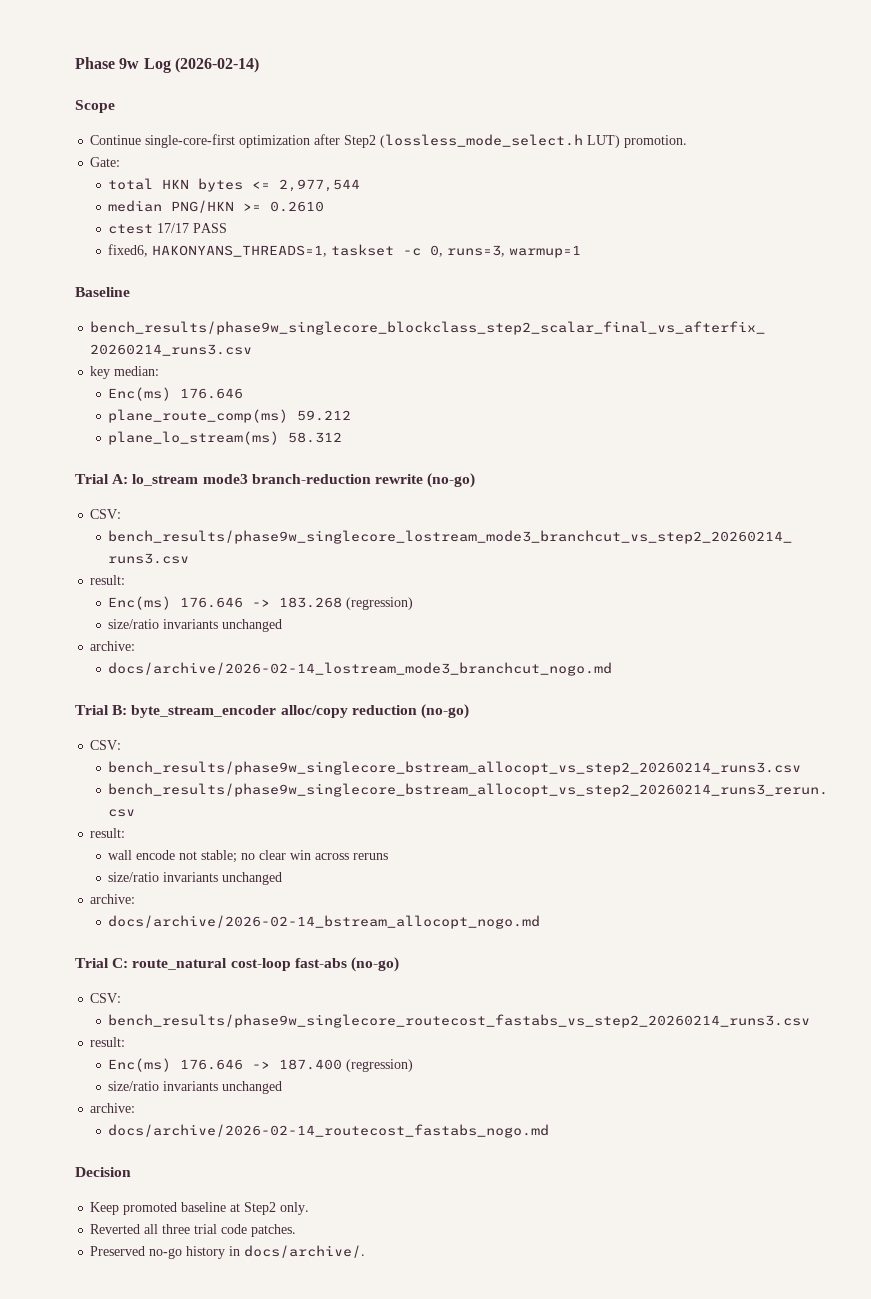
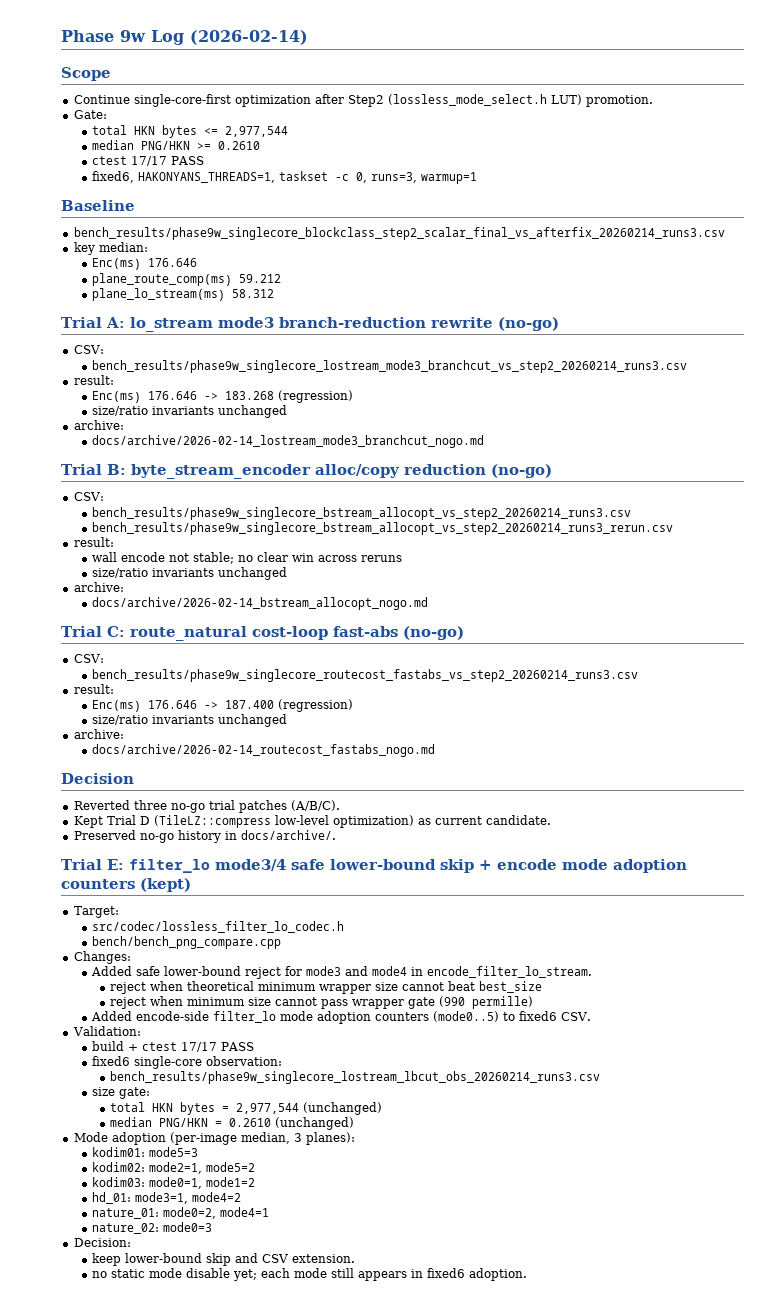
- Keep promoted baseline at Step2 only.
- Reverted all three trial code patches.
+ Reverted three no-go trial patches (A/B/C).
+ Kept Trial D (TileLZ::compress low-level optimization) as current candidate.
+ Trial E: filter_lo mode3/4 safe lower-bound skip + encode mode adoption counters (kept)
+ Target:
+ src/codec/lossless_filter_lo_codec.h
+ bench/bench_png_compare.cpp
+ Changes:
+ Added safe lower-bound reject for mode3 and mode4 in encode_filter_lo_stream.
+ reject when theoretical minimum wrapper size cannot beat best_size
+ reject when minimum size cannot pass wrapper gate (990 permille)
+ Added encode-side filter_lo mode adoption counters (mode0..5) to fixed6 CSV.
+ Validation:
+ build + ctest 17/17 PASS
+ fixed6 single-core observation:
+ bench_results/phase9w_singlecore_lostream_lbcut_obs_20260214_runs3.csv
+ size gate:
+ total HKN bytes = 2,977,544 (unchanged)
+ median PNG/HKN = 0.2610 (unchanged)
+ Mode adoption (per-image median, 3 planes):
+ kodim01: mode5=3
+ kodim02: mode2=1, mode5=2
+ kodim03: mode0=1, mode1=2
+ hd_01: mode3=1, mode4=2
+ nature_01: mode0=2, mode4=1
+ nature_02: mode0=3
+ Decision:
+ keep lower-bound skip and CSV extension.
+ no static mode disable yet; each mode still appears in fixed6 adoption.

